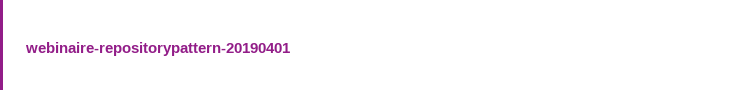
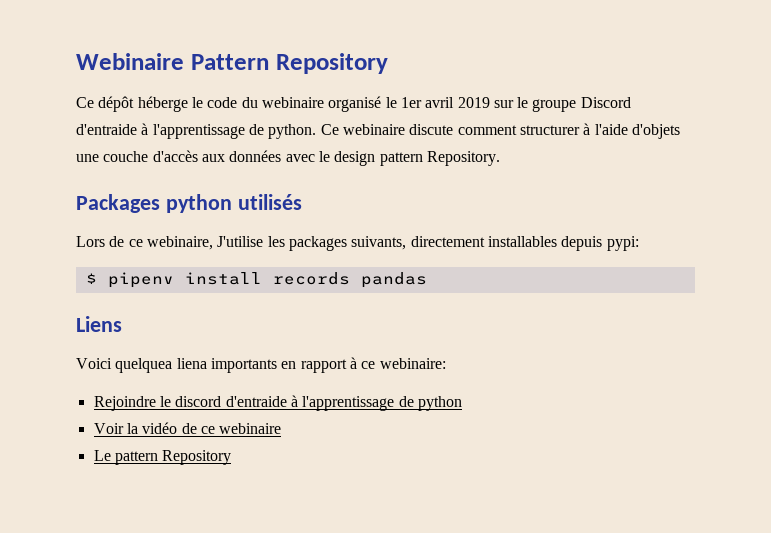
- webinaire-repositorypattern-20190401
+ Webinaire Pattern Repository
+ Ce dépôt héberge le code du webinaire organisé le 1er avril 2019 sur le groupe Discord d'entraide à l'apprentissage de python. Ce webinaire discute comment structurer à l'aide d'objets une couche d'accès aux données avec le design pattern Repository.
+ Packages python utilisés
+ Lors de ce webinaire, J'utilise les packages suivants, directement installables depuis pypi:
+ $ pipenv install records pandas
+ Liens
+ Voici quelquea liena importants en rapport à ce webinaire:
+ Rejoindre le discord d'entraide à l'apprentissage de python
+ Voir la vidéo de ce webinaire
+ Le pattern Repository

